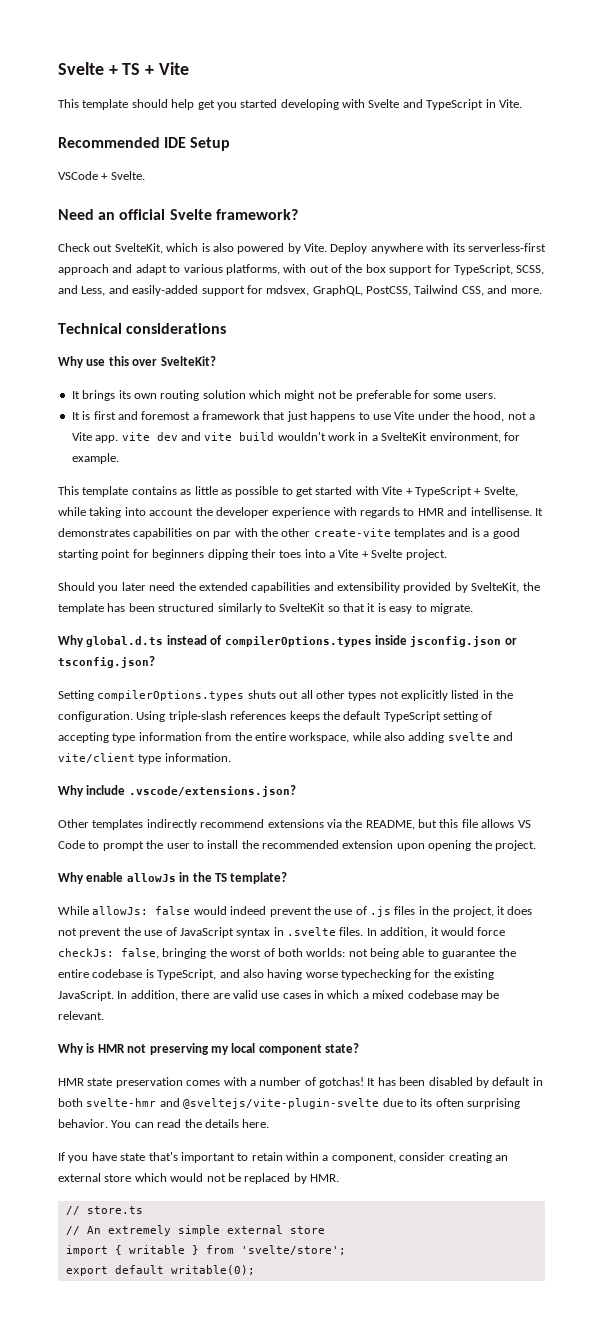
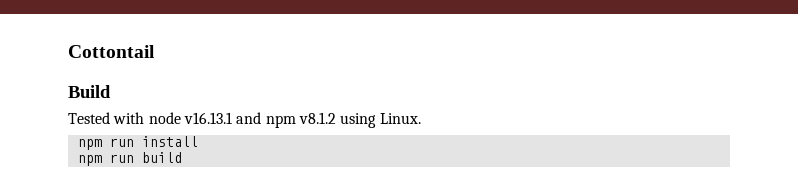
- Svelte + TS + Vite
- This template should help get you started developing with Svelte and TypeScript in Vite.
- Recommended IDE Setup
- VSCode + Svelte.
- Need an official Svelte framework?
- Check out SvelteKit, which is also powered by Vite. Deploy anywhere with its serverless-first approach and adapt to various platforms, with out of the box support for TypeScript, SCSS, and Less, and easily-added support for mdsvex, GraphQL, PostCSS, Tailwind CSS, and more.
- Technical considerations
- Why use this over SvelteKit?
- It brings its own routing solution which might not be preferable for some users.
- It is first and foremost a framework that just happens to use Vite under the hood, not a Vite app. vite dev and vite build wouldn't work in a SvelteKit environment, for example.
- This template contains as little as possible to get started with Vite + TypeScript + Svelte, while taking into account the developer experience with regards to HMR and intellisense. It demonstrates capabilities on par with the other create-vite templates and is a good starting point for beginners dipping their toes into a Vite + Svelte project.
- Should you later need the extended capabilities and extensibility provided by SvelteKit, the template has been structured similarly to SvelteKit so that it is easy to migrate.
- Why global.d.ts instead of compilerOptions.types inside jsconfig.json or tsconfig.json?
- Setting compilerOptions.types shuts out all other types not explicitly listed in the configuration. Using triple-slash references keeps the default TypeScript setting of accepting type information from the entire workspace, while also adding svelte and vite/client type information.
- Why include .vscode/extensions.json?
- Other templates indirectly recommend extensions via the README, but this file allows VS Code to prompt the user to install the recommended extension upon opening the project.
- Why enable allowJs in the TS template?
- While allowJs: false would indeed prevent the use of .js files in the project, it does not prevent the use of JavaScript syntax in .svelte files. In addition, it would force checkJs: false, bringing the worst of both worlds: not being able to guarantee the entire codebase is TypeScript, and also having worse typechecking for the existing JavaScript. In addition, there are valid use cases in which a mixed codebase may be relevant.
- Why is HMR not preserving my local component state?
- HMR state preservation comes with a number of gotchas! It has been disabled by default in both svelte-hmr and @sveltejs/vite-plugin-svelte due to its often surprising behavior. You can read the details here.
- If you have state that's important to retain within a component, consider creating an external store which would not be replaced by HMR.
- // store.ts
- // An extremely simple external store
- import { writable } from 'svelte/store';
- export default writable(0);
+ Cottontail
+ Build
+ Tested with node v16.13.1 and npm v8.1.2 using Linux.
+ npm run install
+ npm run build

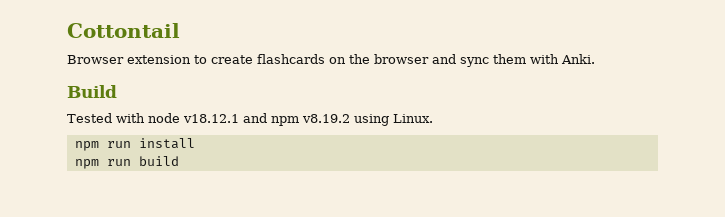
+ Browser extension to create flashcards on the browser and sync them with Anki.
- Tested with node v16.13.1 and npm v8.1.2 using Linux.
+ Tested with node v18.12.1 and npm v8.19.2 using Linux.

